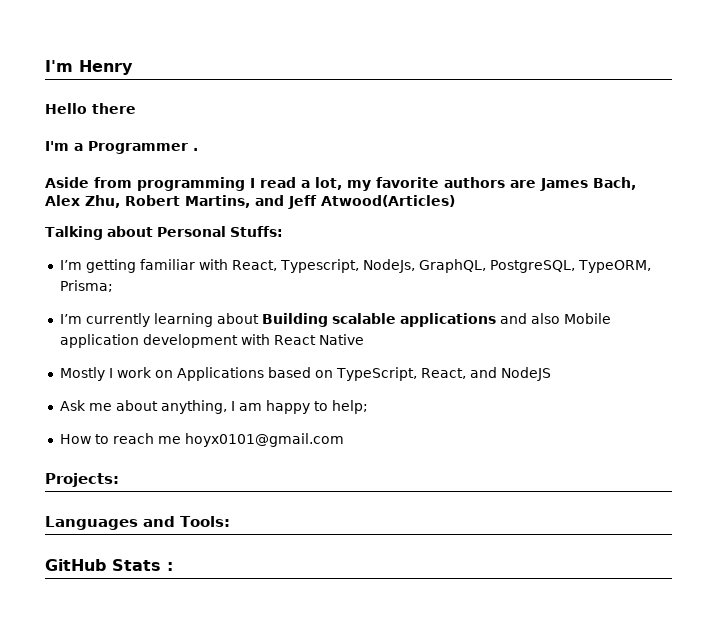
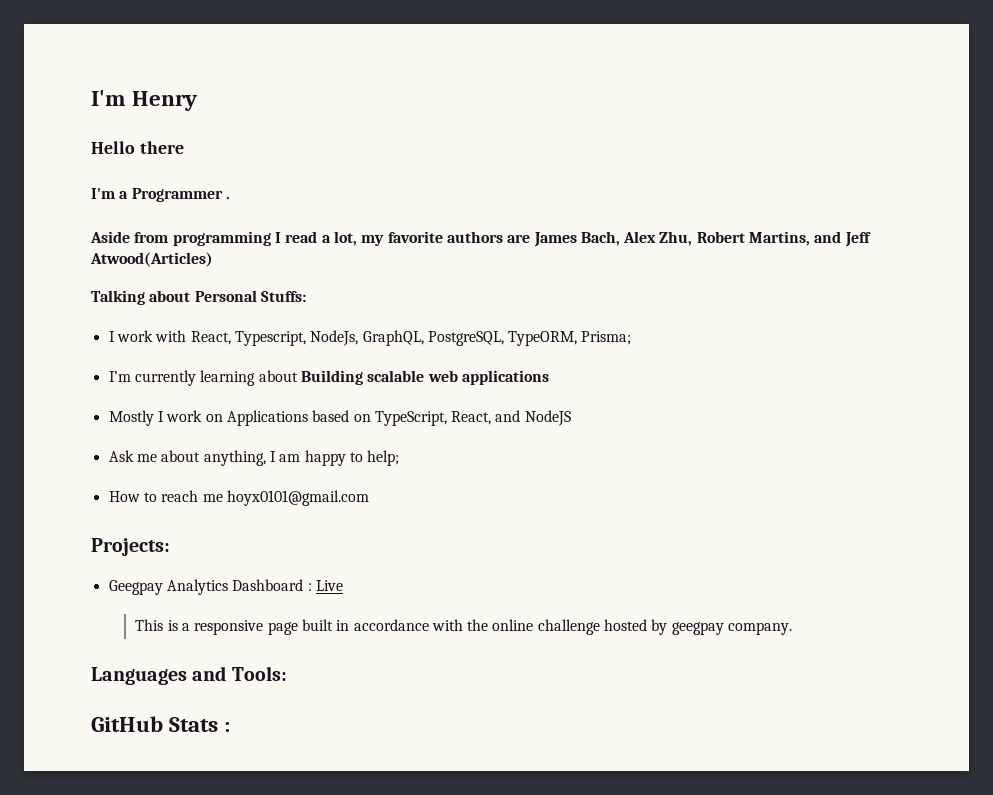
- I’m getting familiar with React, Typescript, NodeJs, GraphQL, PostgreSQL, TypeORM, Prisma;
+ I work with React, Typescript, NodeJs, GraphQL, PostgreSQL, TypeORM, Prisma;
- I’m currently learning about Building scalable applications and also Mobile application development with React Native
+ I’m currently learning about Building scalable web applications
+ Geegpay Analytics Dashboard : Live
+ This is a responsive page built in accordance with the online challenge hosted by geegpay company.

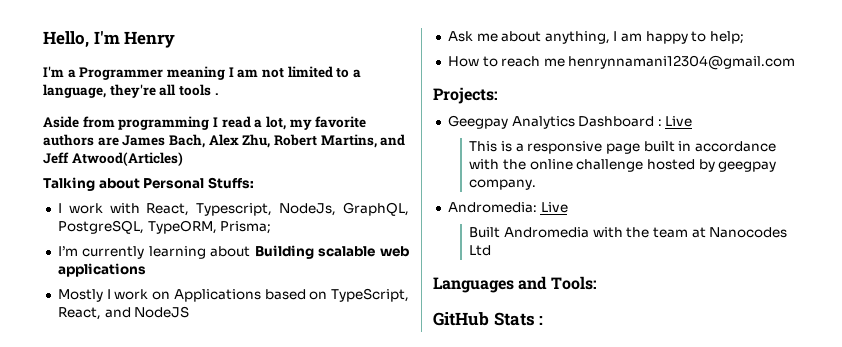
- I'm Henry
+ Hello, I'm Henry
- Hello there
- I'm a Programmer .
+ I'm a Programmer meaning I am not limited to a language, they're all tools .
- How to reach me hoyx0101@gmail.com
+ How to reach me henrynnamani12304@gmail.com
+ Andromedia: Live
+ Built Andromedia with the team at Nanocodes Ltd

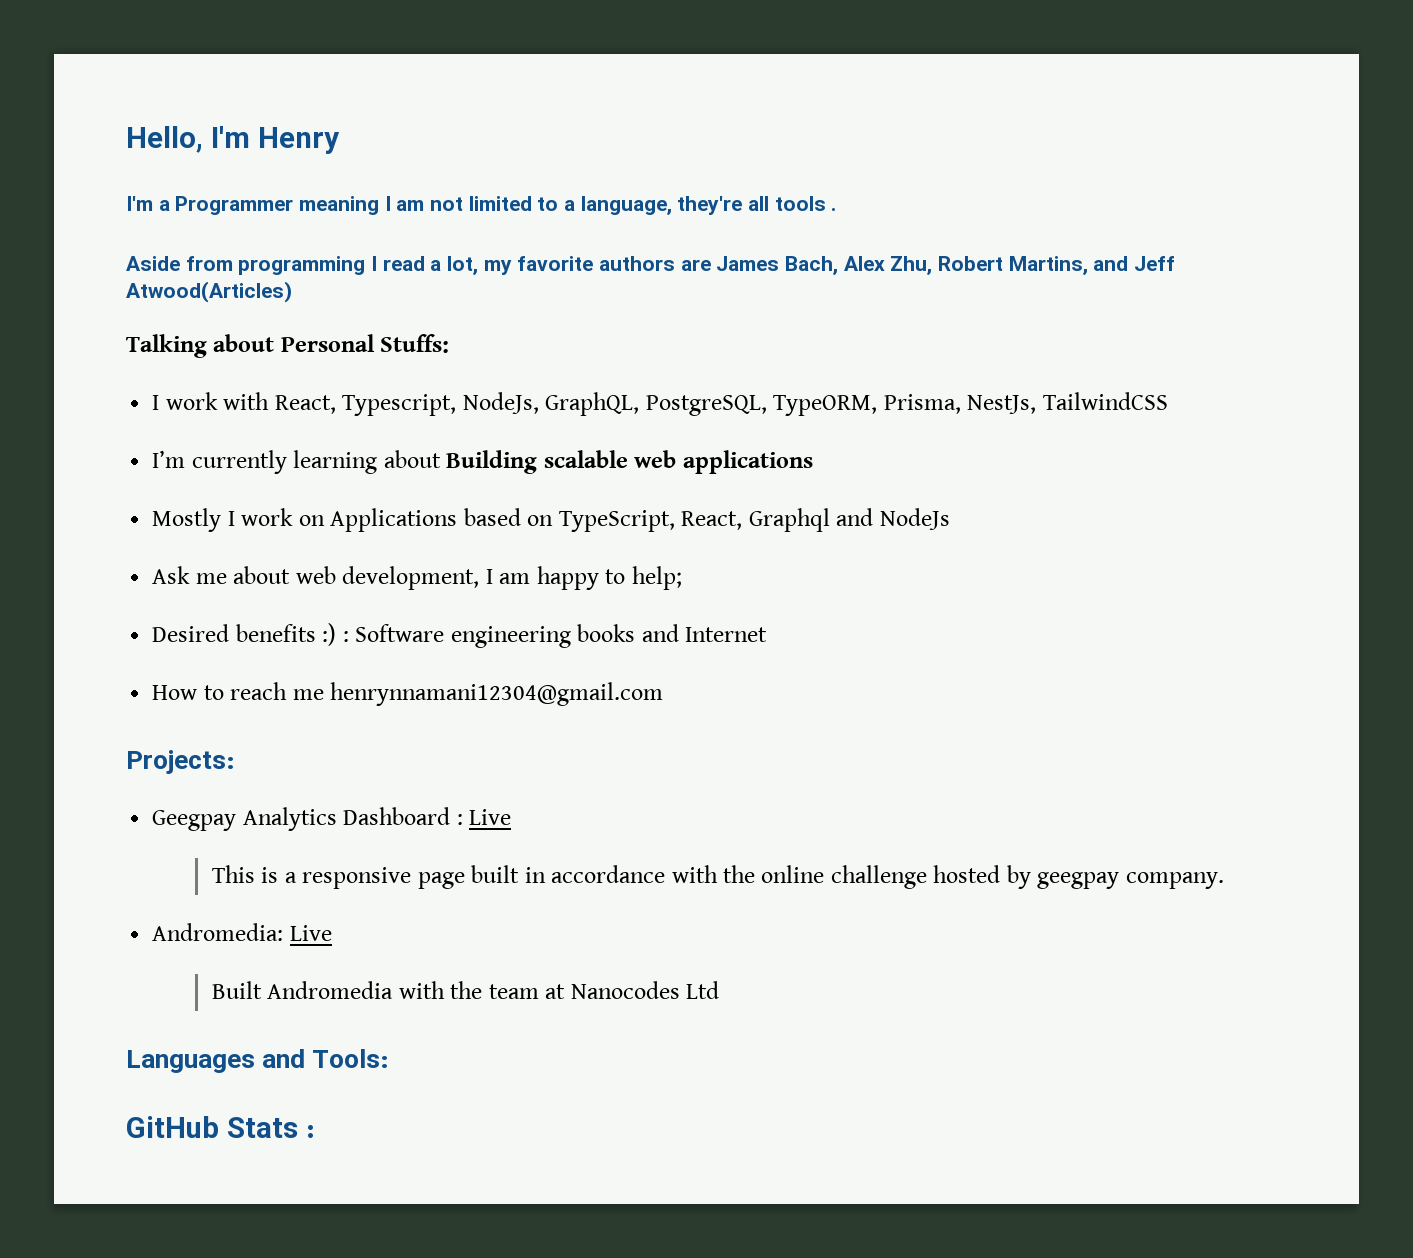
- I work with React, Typescript, NodeJs, GraphQL, PostgreSQL, TypeORM, Prisma;
+ I work with React, Typescript, NodeJs, GraphQL, PostgreSQL, TypeORM, Prisma, NestJs, TailwindCSS
- Mostly I work on Applications based on TypeScript, React, and NodeJS
+ Mostly I work on Applications based on TypeScript, React, Graphql and NodeJs
- Ask me about anything, I am happy to help;
+ Ask me about web development, I am happy to help;
+ Desired benefits :) : Software engineering books and Internet

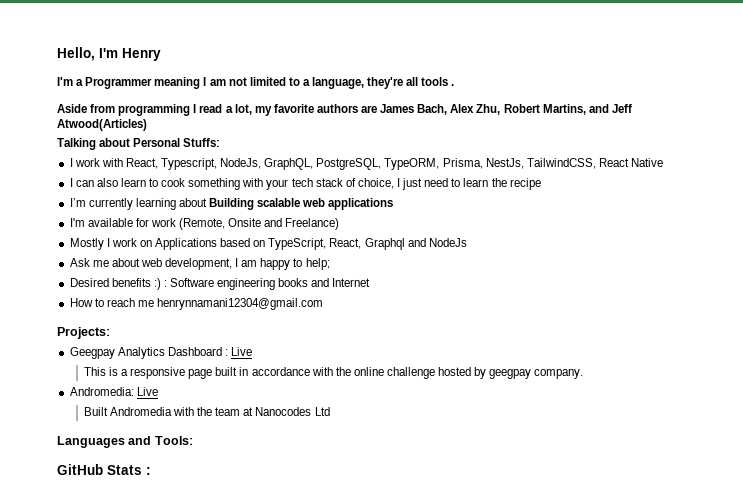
- I work with React, Typescript, NodeJs, GraphQL, PostgreSQL, TypeORM, Prisma, NestJs, TailwindCSS
+ I work with React, Typescript, NodeJs, GraphQL, PostgreSQL, TypeORM, Prisma, NestJs, TailwindCSS, React Native
+ I can also learn to cook something with your tech stack of choice, I just need to learn the recipe
+ I'm available for work (Remote, Onsite and Freelance)

